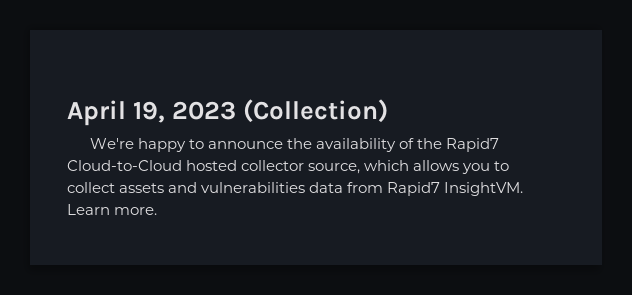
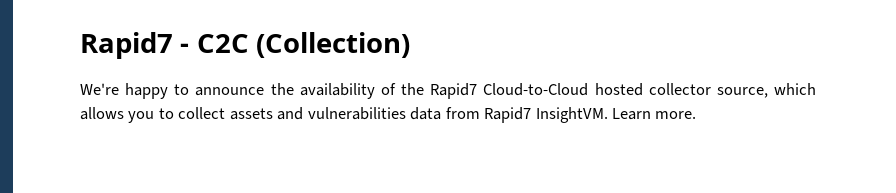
- April 19, 2023 (Collection)
+ Rapid7 - C2C (Collection)

